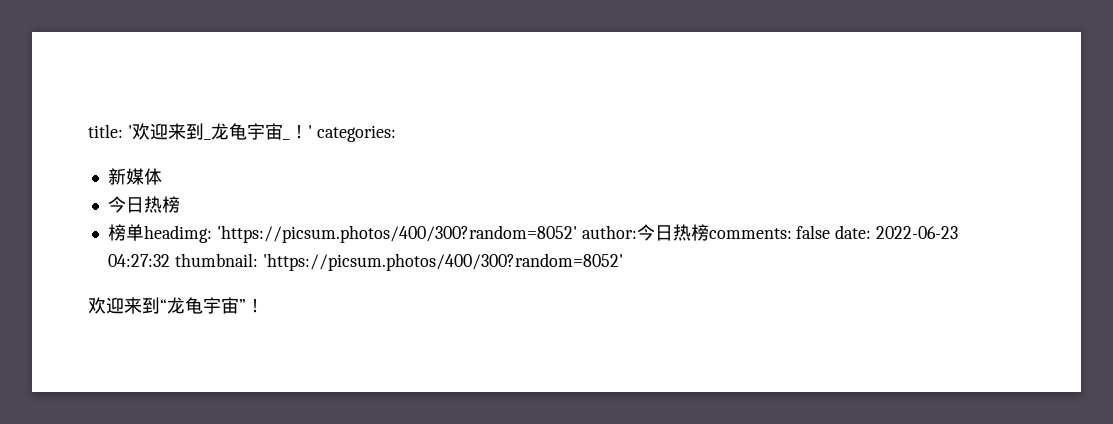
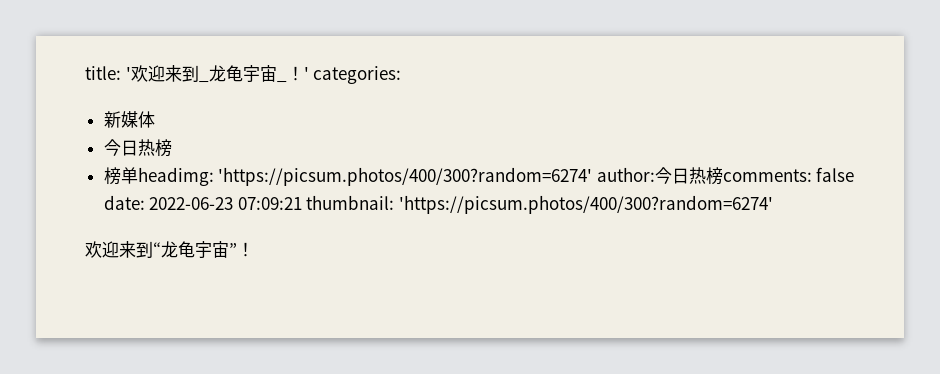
- 榜单headimg: 'https://picsum.photos/400/300?random=8052' author:今日热榜comments: false date: 2022-06-23 04:27:32 thumbnail: 'https://picsum.photos/400/300?random=8052'
+ 榜单headimg: 'https://picsum.photos/400/300?random=6274' author:今日热榜comments: false date: 2022-06-23 07:09:21 thumbnail: 'https://picsum.photos/400/300?random=6274'

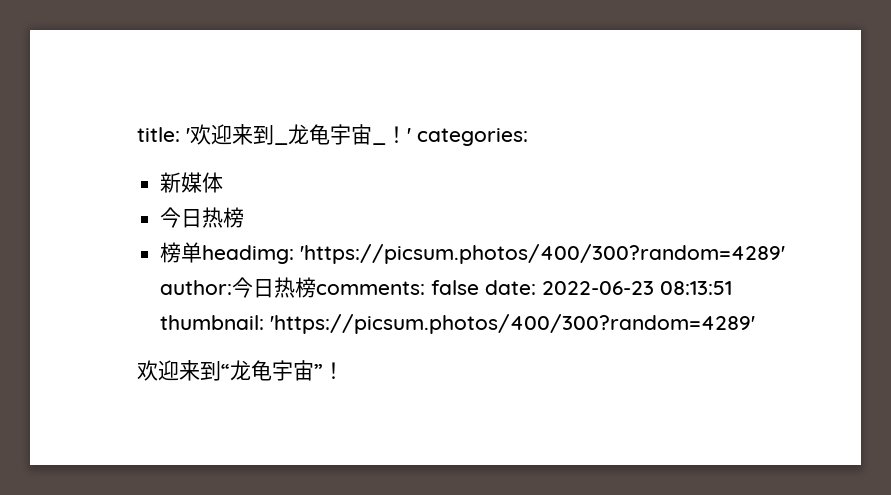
- 榜单headimg: 'https://picsum.photos/400/300?random=6274' author:今日热榜comments: false date: 2022-06-23 07:09:21 thumbnail: 'https://picsum.photos/400/300?random=6274'
+ 榜单headimg: 'https://picsum.photos/400/300?random=4289' author:今日热榜comments: false date: 2022-06-23 08:13:51 thumbnail: 'https://picsum.photos/400/300?random=4289'

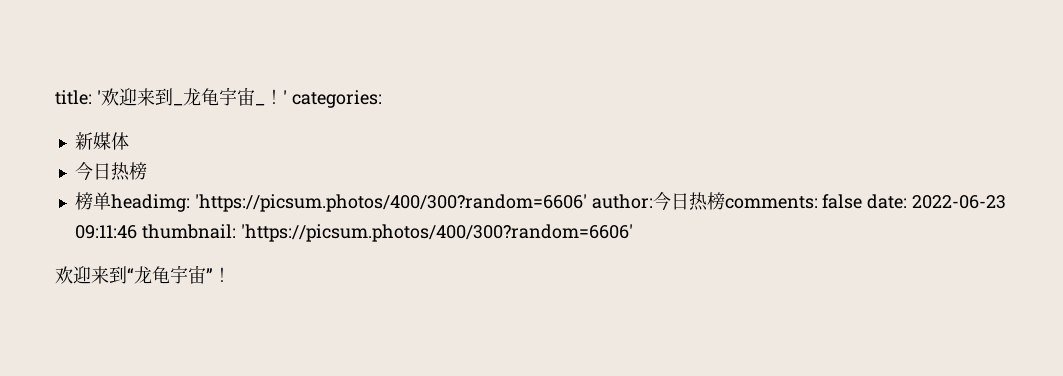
- 榜单headimg: 'https://picsum.photos/400/300?random=4289' author:今日热榜comments: false date: 2022-06-23 08:13:51 thumbnail: 'https://picsum.photos/400/300?random=4289'
+ 榜单headimg: 'https://picsum.photos/400/300?random=6606' author:今日热榜comments: false date: 2022-06-23 09:11:46 thumbnail: 'https://picsum.photos/400/300?random=6606'

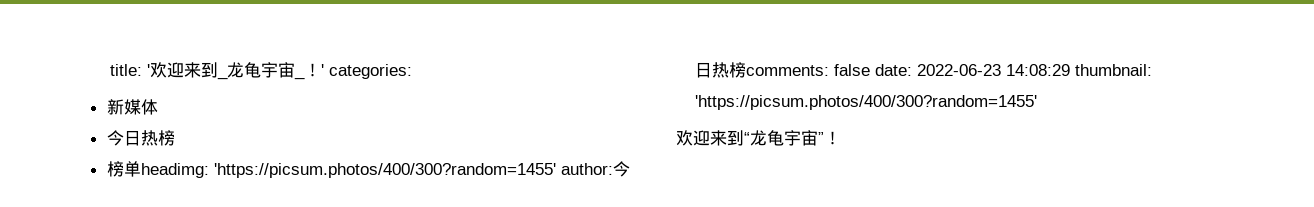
- 榜单headimg: 'https://picsum.photos/400/300?random=6606' author:今日热榜comments: false date: 2022-06-23 09:11:46 thumbnail: 'https://picsum.photos/400/300?random=6606'
+ 榜单headimg: 'https://picsum.photos/400/300?random=1455' author:今日热榜comments: false date: 2022-06-23 14:08:29 thumbnail: 'https://picsum.photos/400/300?random=1455'

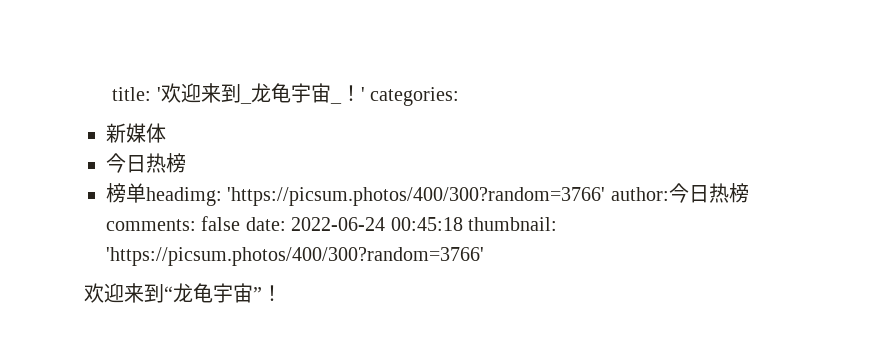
- 榜单headimg: 'https://picsum.photos/400/300?random=1455' author:今日热榜comments: false date: 2022-06-23 14:08:29 thumbnail: 'https://picsum.photos/400/300?random=1455'
+ 榜单headimg: 'https://picsum.photos/400/300?random=3766' author:今日热榜comments: false date: 2022-06-24 00:45:18 thumbnail: 'https://picsum.photos/400/300?random=3766'

